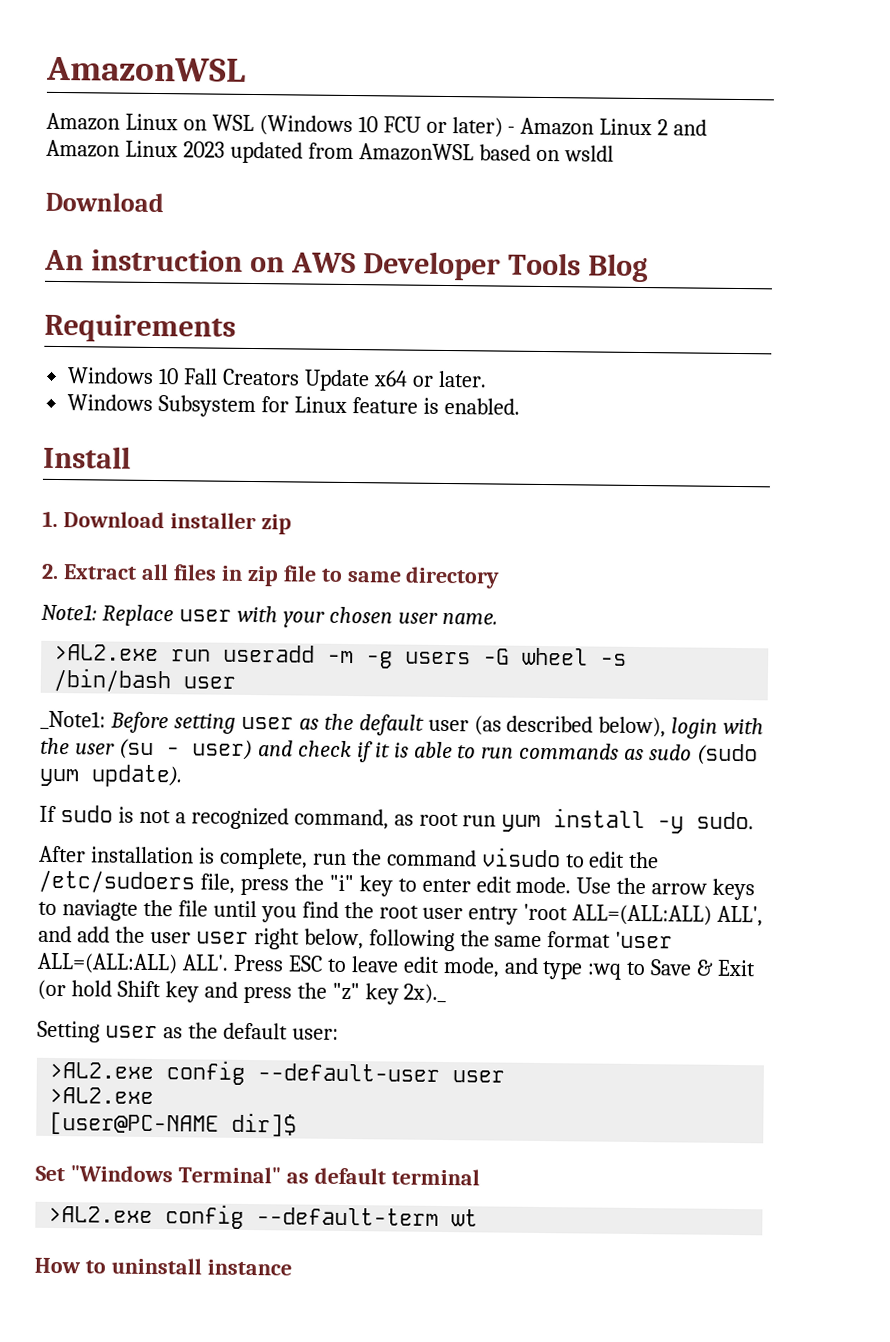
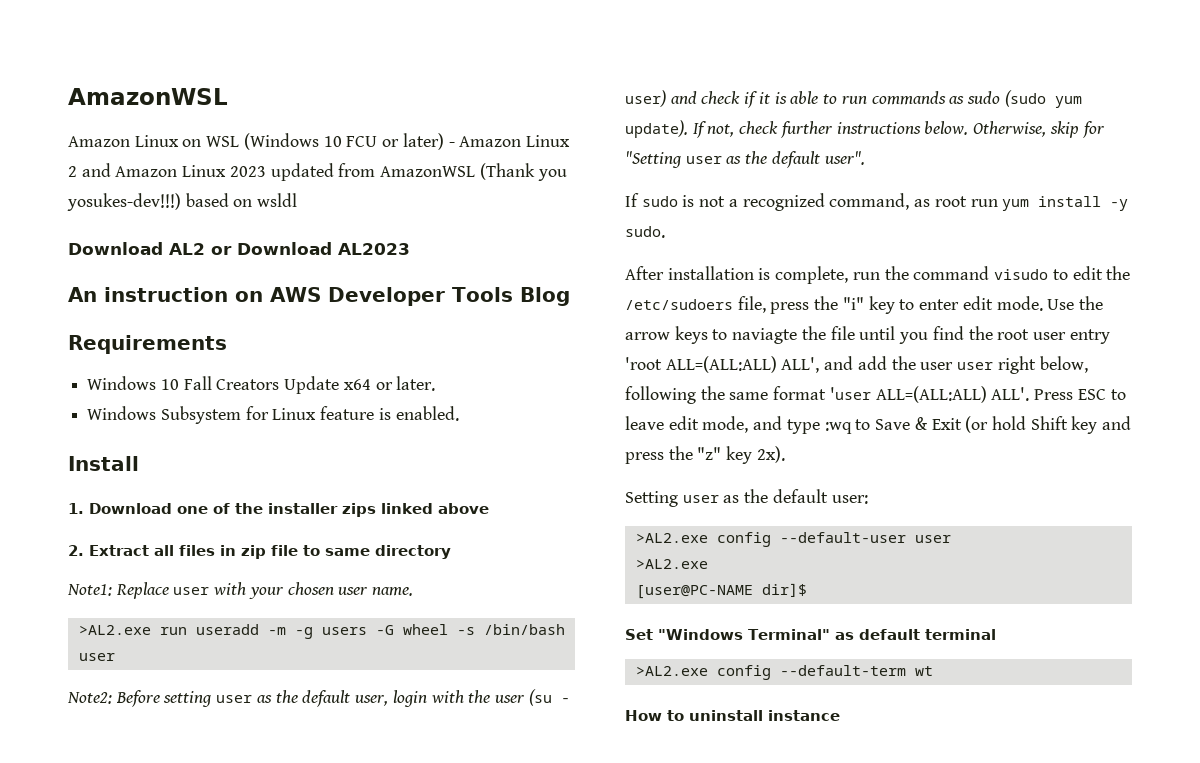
- Amazon Linux on WSL (Windows 10 FCU or later) - Amazon Linux 2 and Amazon Linux 2023 updated from AmazonWSL based on wsldl
- Download
+ Amazon Linux on WSL (Windows 10 FCU or later) - Amazon Linux 2 and Amazon Linux 2023 updated from AmazonWSL (Thank you yosukes-dev!!!) based on wsldl
+ Download AL2 or Download AL2023
- 1. Download installer zip
+ 1. Download one of the installer zips linked above
- _Note1: Before setting user as the default user (as described below), login with the user (su - user) and check if it is able to run commands as sudo (sudo yum update).
+ Note2: Before setting user as the default user, login with the user (su - user) and check if it is able to run commands as sudo (sudo yum update). If not, check further instructions below. Otherwise, skip for "Setting user as the default user".
- Press ESC to leave edit mode, and type :wq to Save & Exit (or hold Shift key and press the "z" key 2x)._
+ Press ESC to leave edit mode, and type :wq to Save & Exit (or hold Shift key and press the "z" key 2x).

